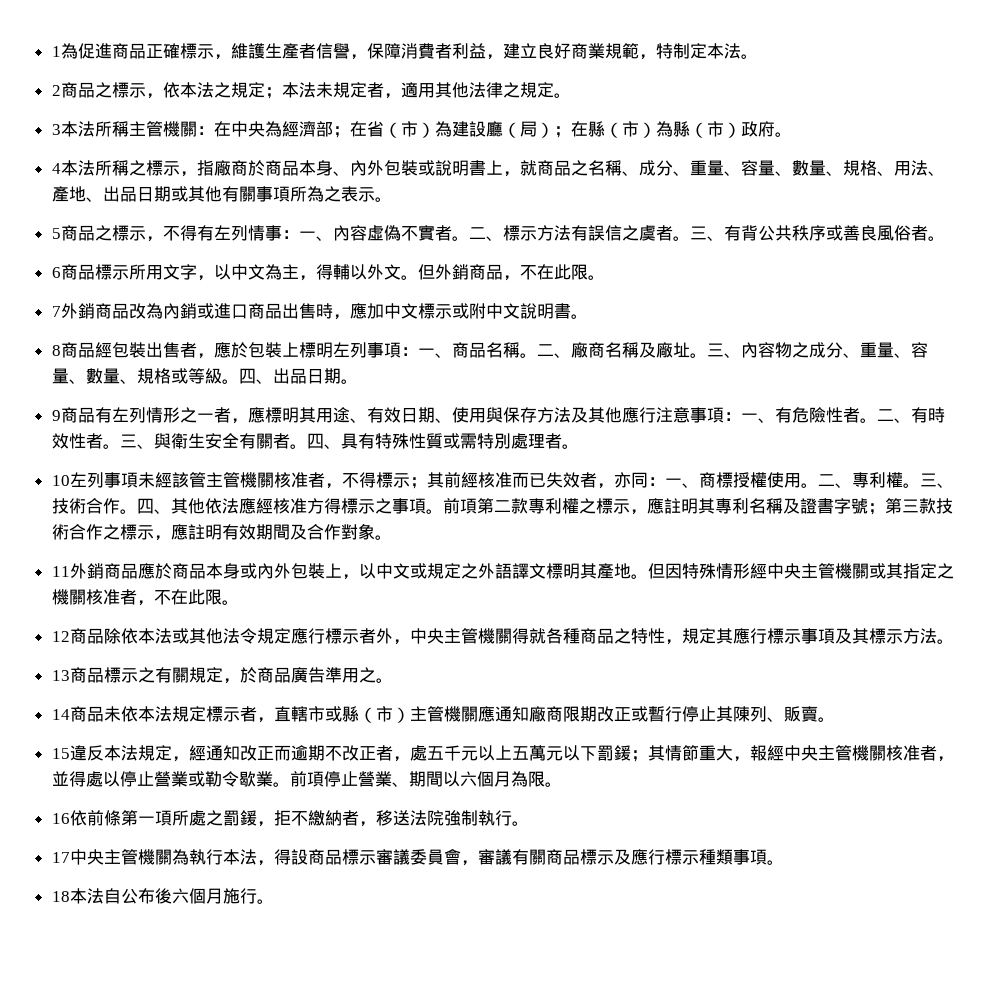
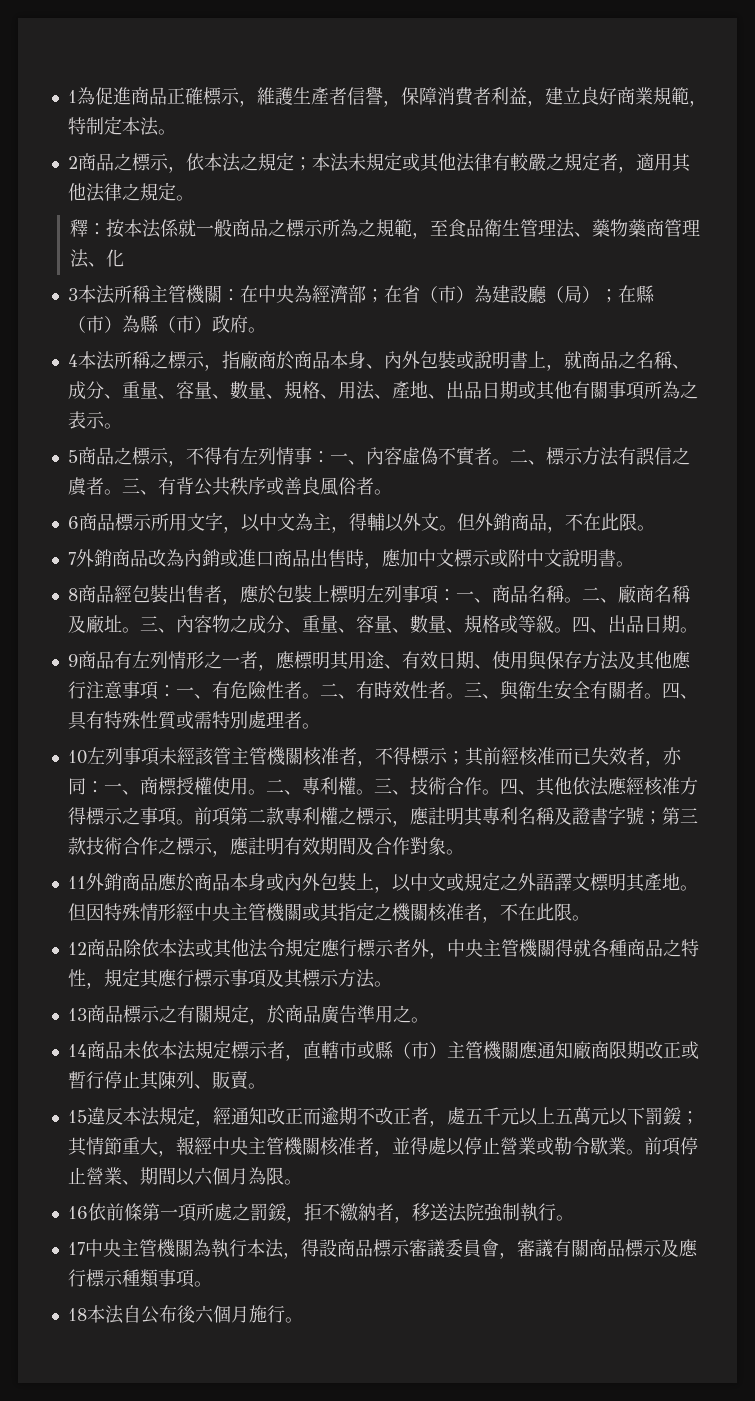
- 2商品之標示，依本法之規定；本法未規定者，適用其他法律之規定。
+ 2商品之標示，依本法之規定；本法未規定或其他法律有較嚴之規定者，適用其他法律之規定。
+ 釋：按本法係就一般商品之標示所為之規範，至食品衛生管理法、藥物藥商管理法、化

